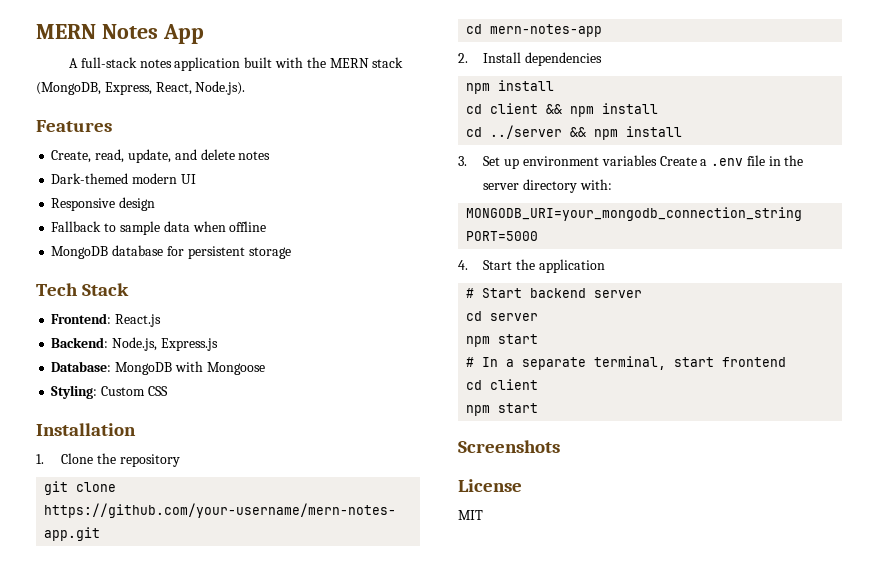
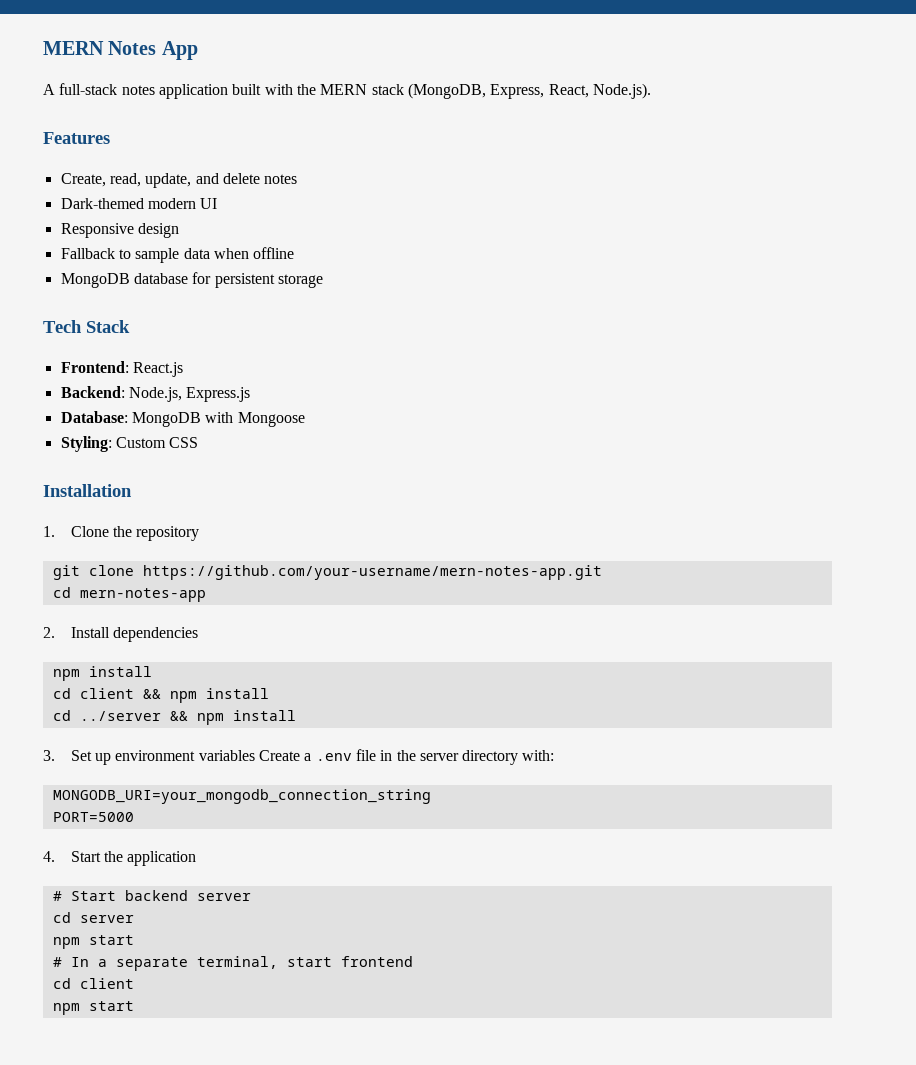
- Screenshots
- License
- MIT

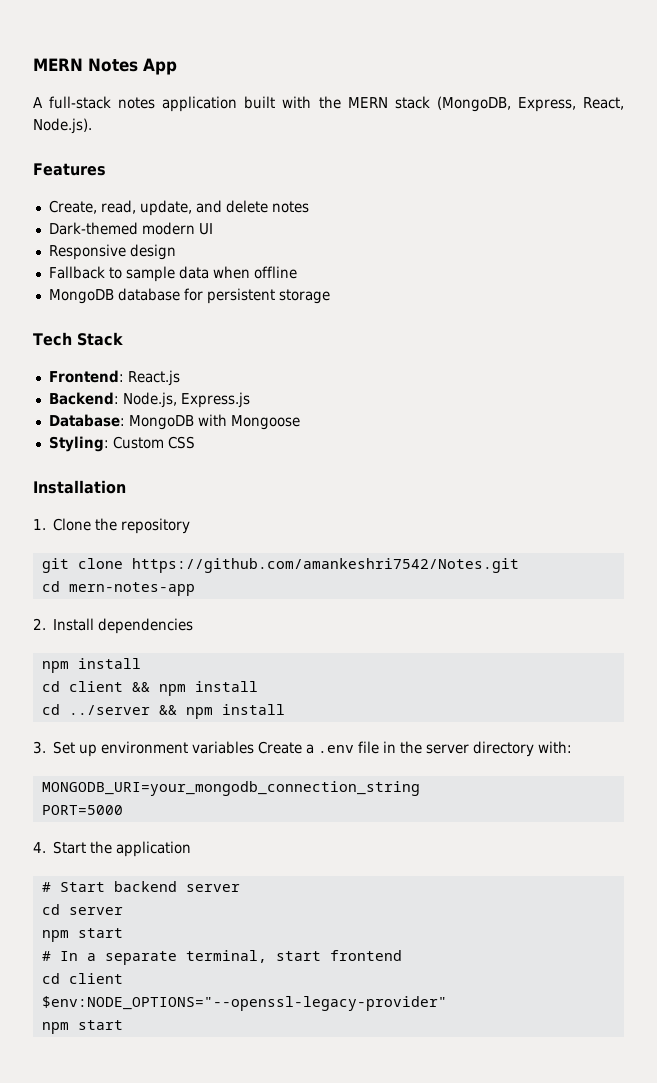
- git clone https://github.com/your-username/mern-notes-app.git
+ git clone https://github.com/amankeshri7542/Notes.git
+ $env:NODE_OPTIONS="--openssl-legacy-provider"

